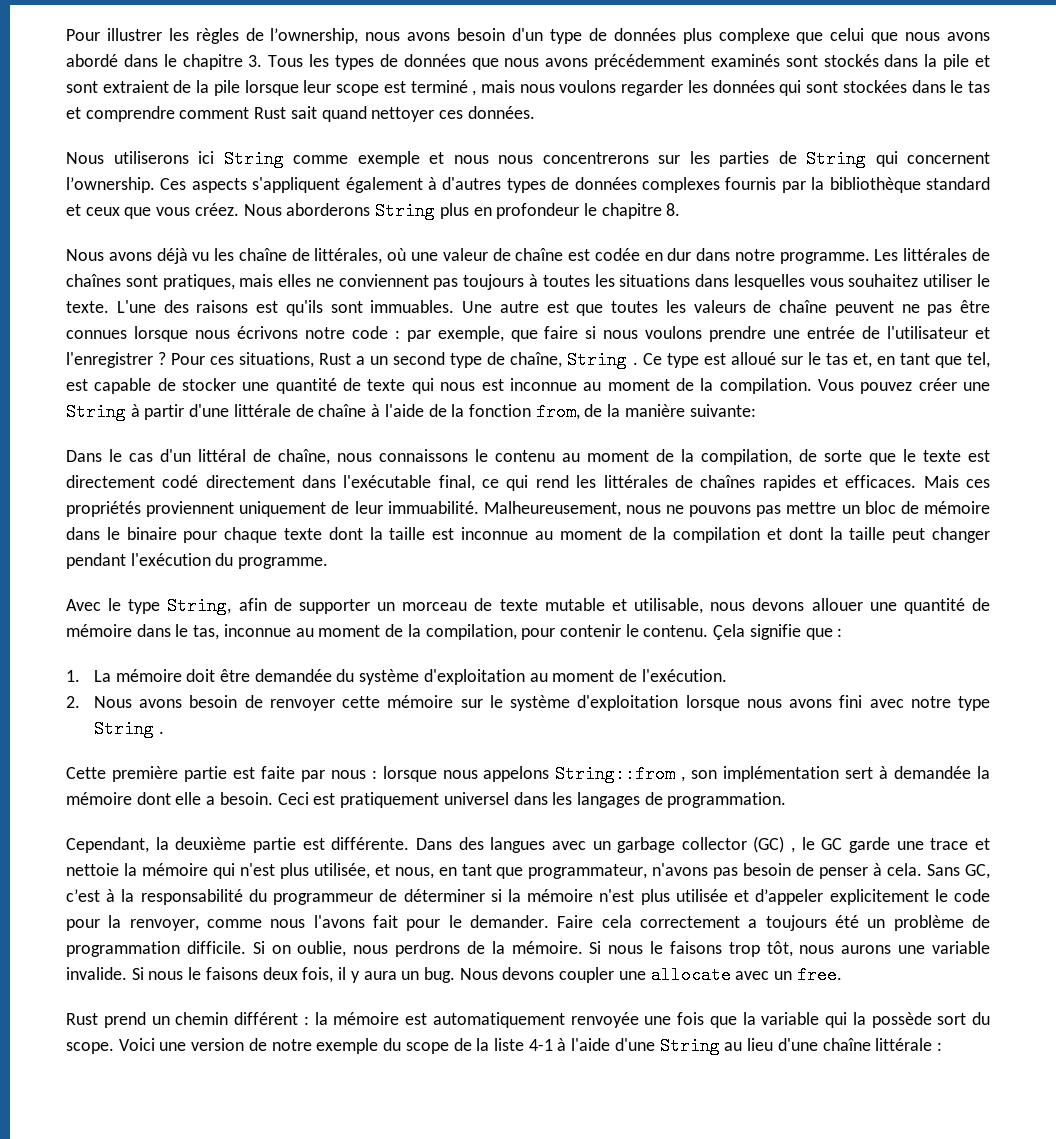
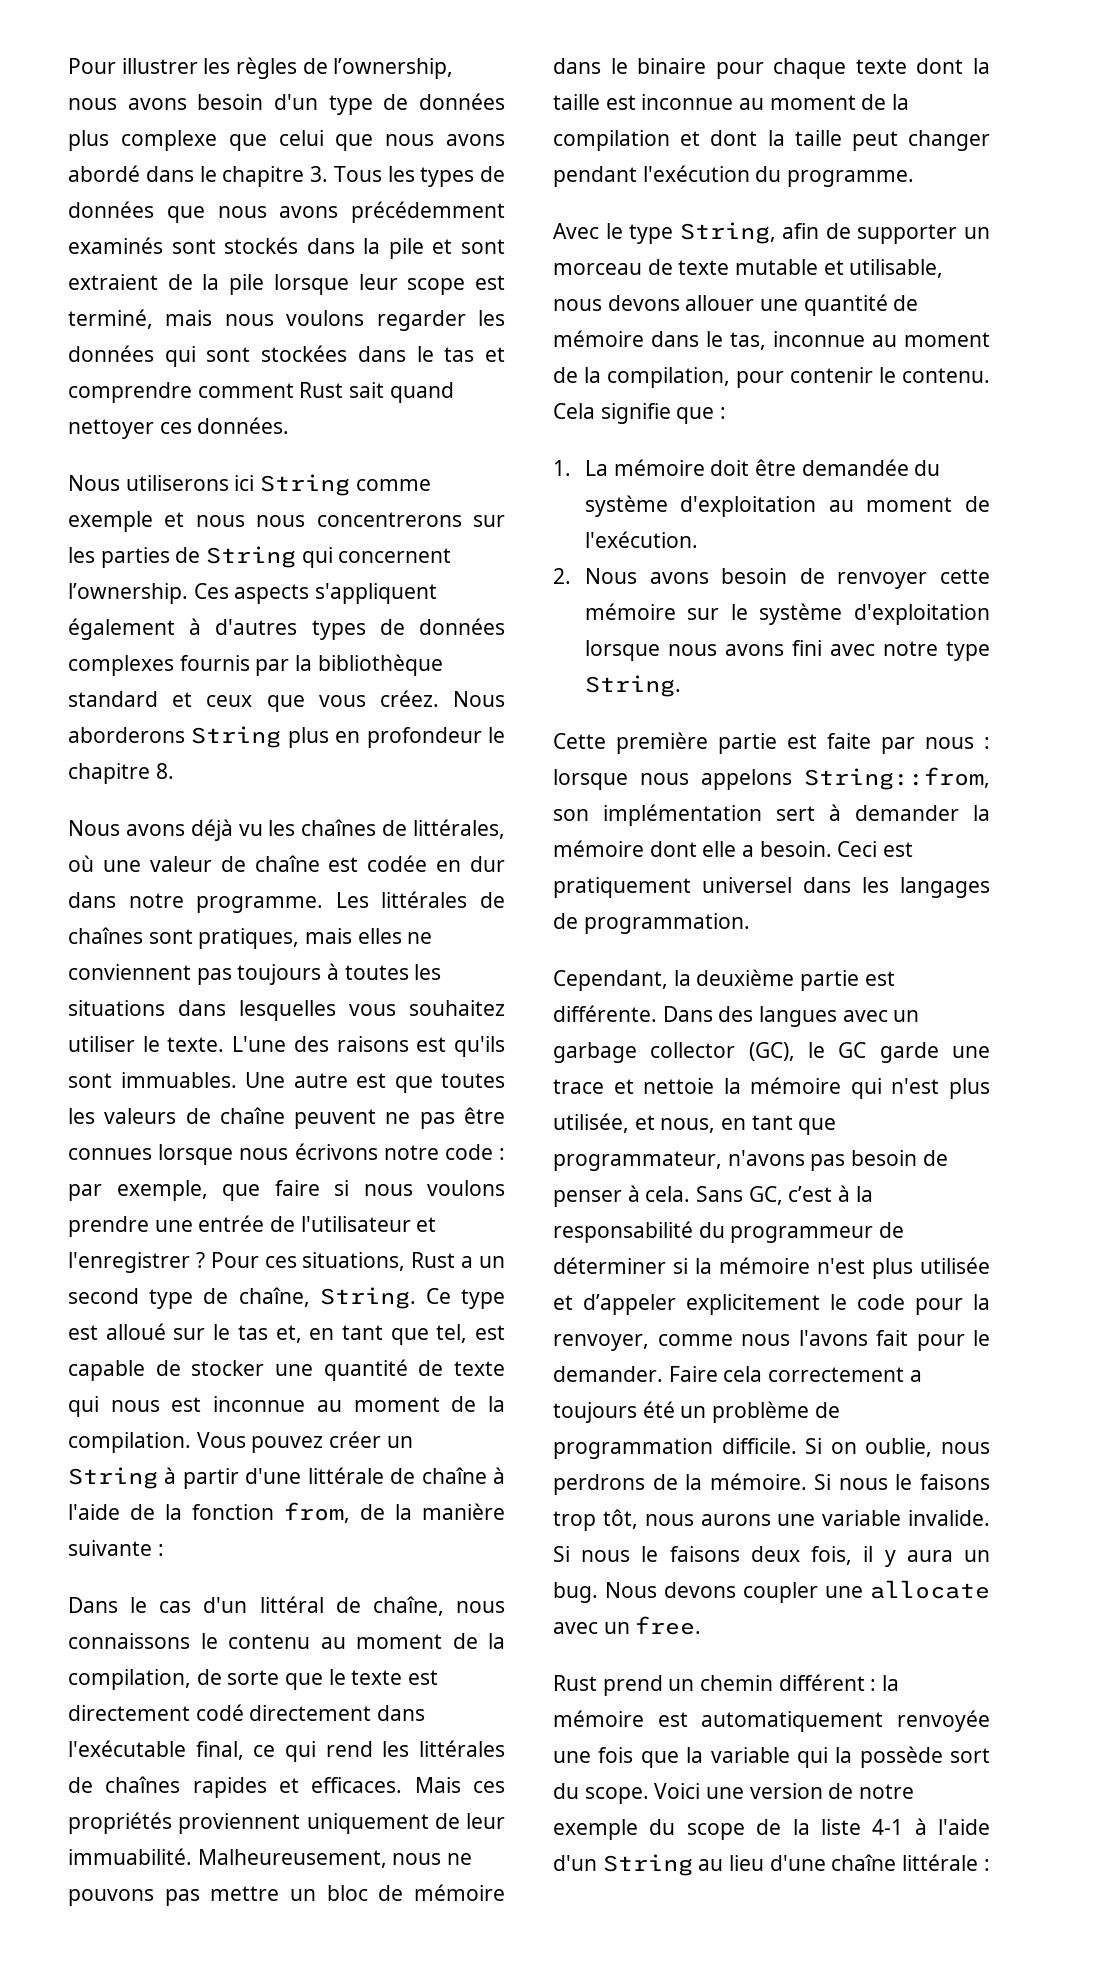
- Pour illustrer les règles de l’ownership, nous avons besoin d'un type de données plus complexe que celui que nous avons abordé dans le chapitre 3. Tous les types de données que nous avons précédemment examinés sont stockés dans la pile et sont extraient de la pile lorsque leur scope est terminé , mais nous voulons regarder les données qui sont stockées dans le tas et comprendre comment Rust sait quand nettoyer ces données.
+ Pour illustrer les règles de l’ownership, nous avons besoin d'un type de données plus complexe que celui que nous avons abordé dans le chapitre 3. Tous les types de données que nous avons précédemment examinés sont stockés dans la pile et sont extraient de la pile lorsque leur scope est terminé, mais nous voulons regarder les données qui sont stockées dans le tas et comprendre comment Rust sait quand nettoyer ces données.
- Nous avons déjà vu les chaîne de littérales, où une valeur de chaîne est codée en dur dans notre programme.
+ Nous avons déjà vu les chaînes de littérales, où une valeur de chaîne est codée en dur dans notre programme.
- Pour ces situations, Rust a un second type de chaîne, String .
+ Pour ces situations, Rust a un second type de chaîne, String.
- Vous pouvez créer une String à partir d'une littérale de chaîne à l'aide de la fonction from, de la manière suivante:
+ Vous pouvez créer un String à partir d'une littérale de chaîne à l'aide de la fonction from, de la manière suivante :
- Çela signifie que :
+ Cela signifie que :
- 2. Nous avons besoin de renvoyer cette mémoire sur le système d'exploitation lorsque nous avons fini avec notre type String .
+ 2. Nous avons besoin de renvoyer cette mémoire sur le système d'exploitation lorsque nous avons fini avec notre type String.
- Cette première partie est faite par nous : lorsque nous appelons String::from , son implémentation sert à demandée la mémoire dont elle a besoin.
+ Cette première partie est faite par nous : lorsque nous appelons String::from, son implémentation sert à demander la mémoire dont elle a besoin.
- Dans des langues avec un garbage collector (GC) , le GC garde une trace et nettoie la mémoire qui n'est plus utilisée, et nous, en tant que programmateur, n'avons pas besoin de penser à cela.
+ Dans des langues avec un garbage collector (GC), le GC garde une trace et nettoie la mémoire qui n'est plus utilisée, et nous, en tant que programmateur, n'avons pas besoin de penser à cela.
- Voici une version de notre exemple du scope de la liste 4-1 à l'aide d'une String au lieu d'une chaîne littérale :
+ Voici une version de notre exemple du scope de la liste 4-1 à l'aide d'un String au lieu d'une chaîne littérale :

